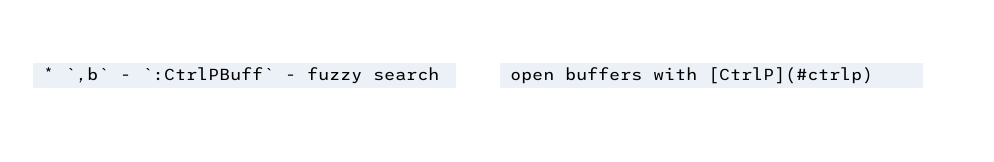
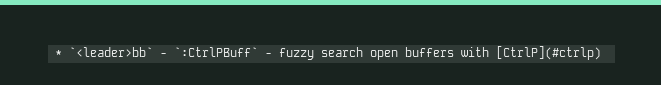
- * `,b` - `:CtrlPBuff` - fuzzy search open buffers with [CtrlP](#ctrlp)
+ * `<leader>bb` - `:CtrlPBuff` - fuzzy search open buffers with [CtrlP](#ctrlp)

